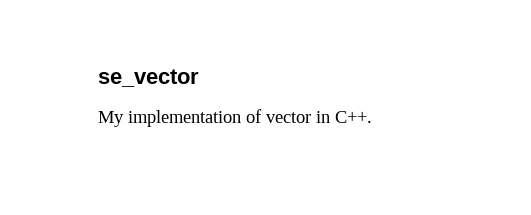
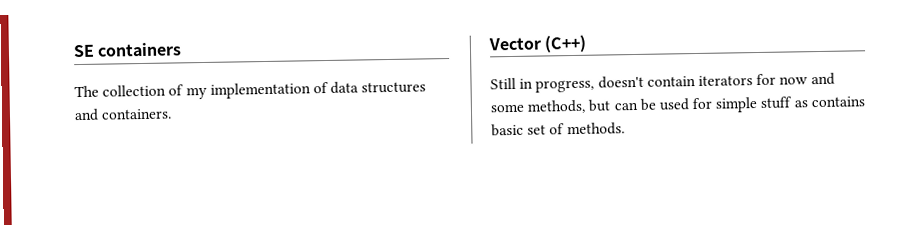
- se_vector
- My implementation of vector in C++.
+ SE containers
+ The collection of my implementation of data structures and containers.
+ Vector (C++)
+ Still in progress, doesn't contain iterators for now and some methods, but can be used for simple stuff as contains basic set of methods.

